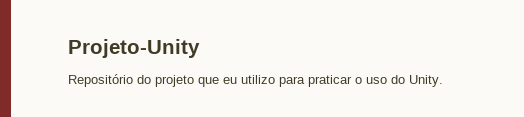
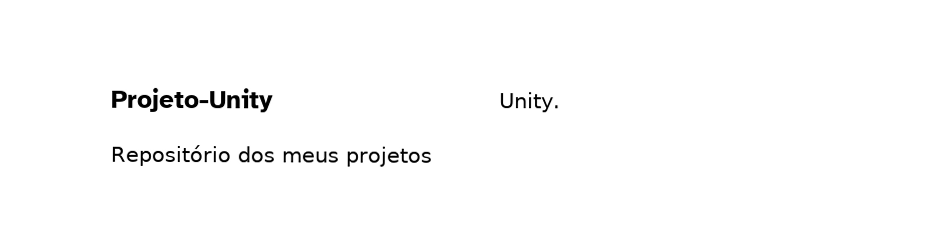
- Repositório do projeto que eu utilizo para praticar o uso do Unity.
+ Repositório dos meus projetos Unity.

